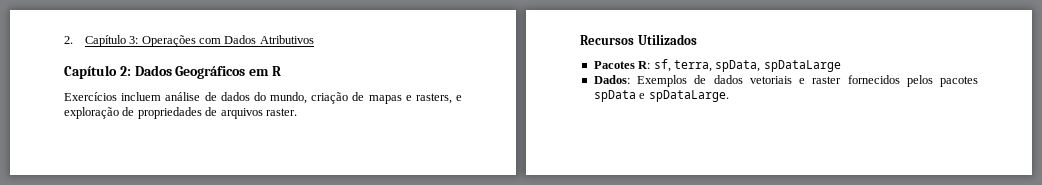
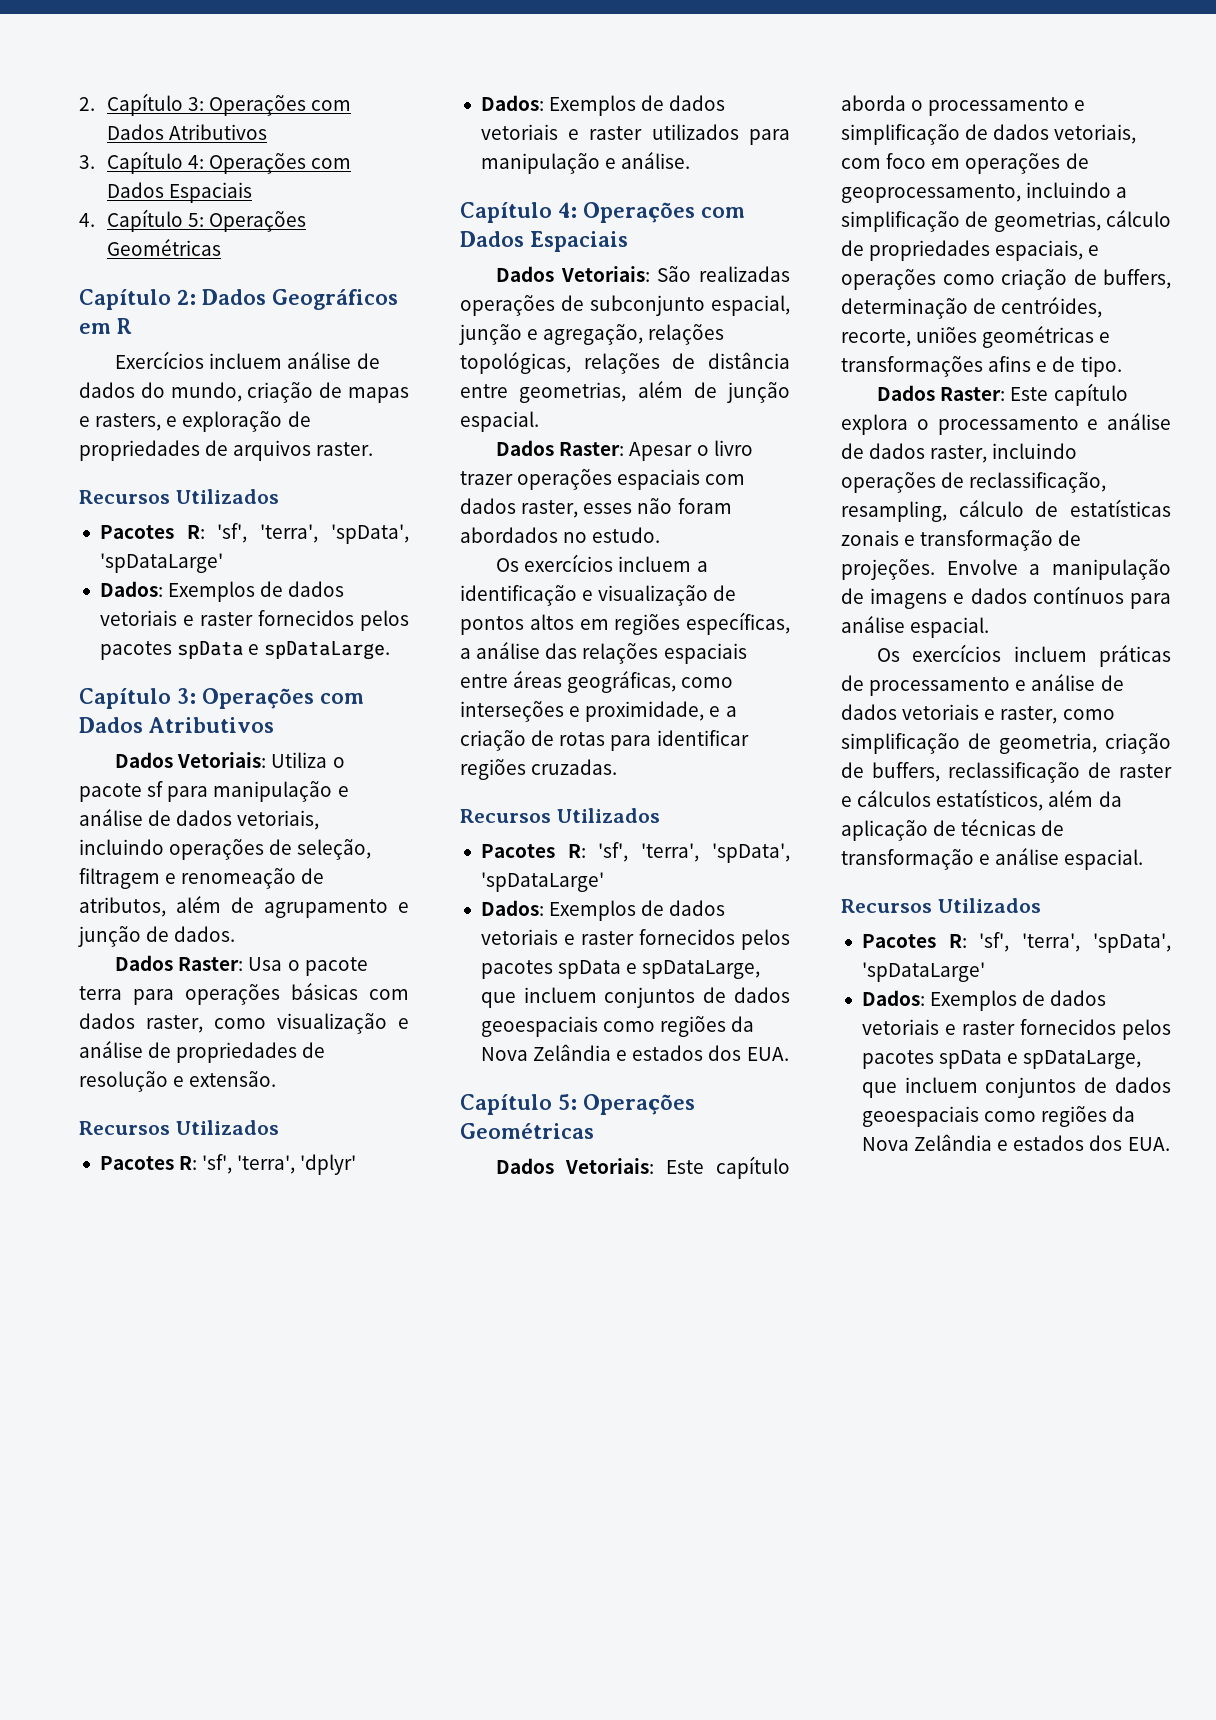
+ 3. Capítulo 4: Operações com Dados Espaciais
+ 4. Capítulo 5: Operações Geométricas
  Exercícios incluem análise de dados do mundo, criação de mapas e rasters, e exploração de propriedades de arquivos raster.
  Recursos Utilizados
- Pacotes R: sf, terra, spData, spDataLarge
+ Pacotes R: 'sf', 'terra', 'spData', 'spDataLarge'
  Dados: Exemplos de dados vetoriais e raster fornecidos pelos pacotes spData e spDataLarge.
+ Capítulo 3: Operações com Dados Atributivos
+ Dados Vetoriais: Utiliza o pacote sf para manipulação e análise de dados vetoriais, incluindo operações de seleção, filtragem e renomeação de atributos, além de agrupamento e junção de dados.
+ Dados Raster: Usa o pacote terra para operações básicas com dados raster, como visualização e análise de propriedades de resolução e extensão.
+ Recursos Utilizados
+ Pacotes R: 'sf', 'terra', 'dplyr'
+ Dados: Exemplos de dados vetoriais e raster utilizados para manipulação e análise.
+ Capítulo 4: Operações com Dados Espaciais
+ Dados Vetoriais: São realizadas operações de subconjunto espacial, junção e agregação, relações topológicas, relações de distância entre geometrias, além de junção espacial.
+ Dados Raster: Apesar o livro trazer operações espaciais com dados raster, esses não foram abordados no estudo.
+ Os exercícios incluem a identificação e visualização de pontos altos em regiões específicas, a análise das relações espaciais entre áreas geográficas, como interseções e proximidade, e a criação de rotas para identificar regiões cruzadas.
+ Recursos Utilizados
+ Pacotes R: 'sf', 'terra', 'spData', 'spDataLarge'
+ Dados: Exemplos de dados vetoriais e raster fornecidos pelos pacotes spData e spDataLarge, que incluem conjuntos de dados geoespaciais como regiões da Nova Zelândia e estados dos EUA.
+ Capítulo 5: Operações Geométricas
+ Dados Vetoriais: Este capítulo aborda o processamento e simplificação de dados vetoriais, com foco em operações de geoprocessamento, incluindo a simplificação de geometrias, cálculo de propriedades espaciais, e operações como criação de buffers, determinação de centróides, recorte, uniões geométricas e transformações afins e de tipo.
+ Dados Raster: Este capítulo explora o processamento e análise de dados raster, incluindo operações de reclassificação, resampling, cálculo de estatísticas zonais e transformação de projeções. Envolve a manipulação de imagens e dados contínuos para análise espacial.
+ Os exercícios incluem práticas de processamento e análise de dados vetoriais e raster, como simplificação de geometria, criação de buffers, reclassificação de raster e cálculos estatísticos, além da aplicação de técnicas de transformação e análise espacial.
+ Recursos Utilizados
+ Pacotes R: 'sf', 'terra', 'spData', 'spDataLarge'
+ Dados: Exemplos de dados vetoriais e raster fornecidos pelos pacotes spData e spDataLarge, que incluem conjuntos de dados geoespaciais como regiões da Nova Zelândia e estados dos EUA.

